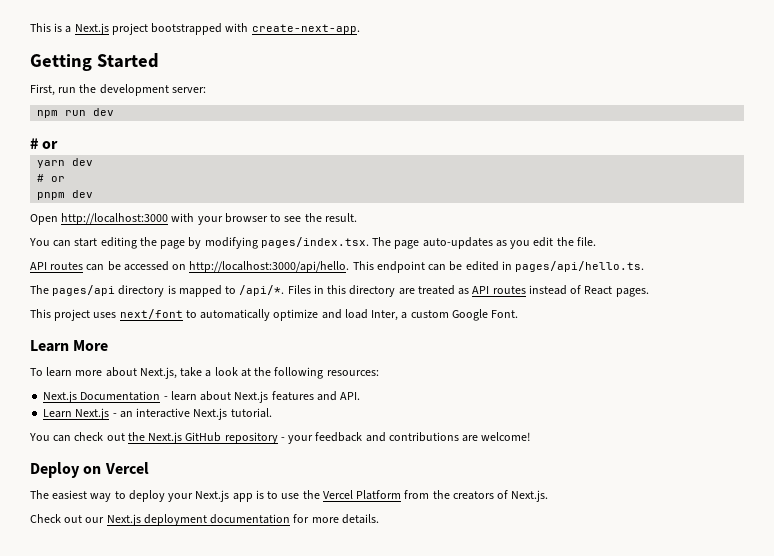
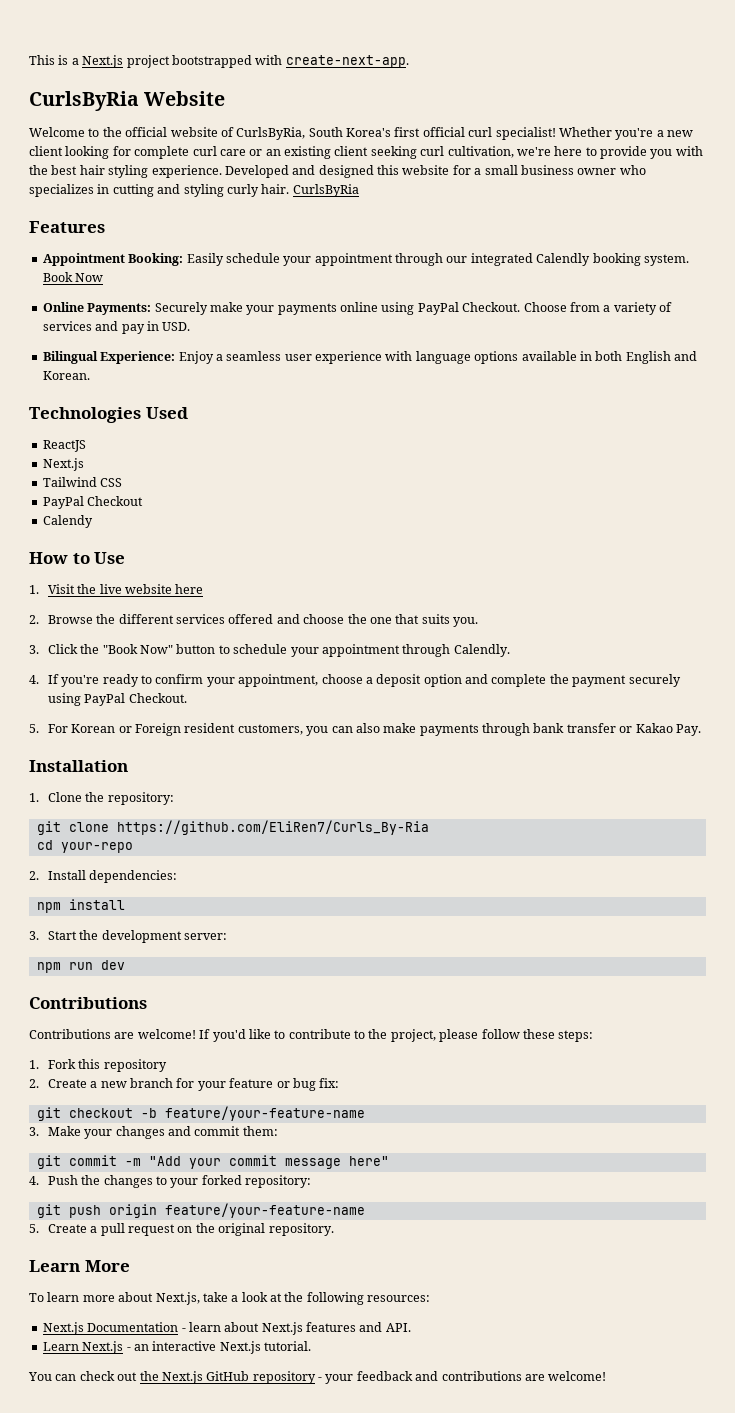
- Getting Started
- First, run the development server:
+ CurlsByRia Website
+ Welcome to the official website of CurlsByRia, South Korea's first official curl specialist! Whether you're a new client looking for complete curl care or an existing client seeking curl cultivation, we're here to provide you with the best hair styling experience. Developed and designed this website for a small business owner who specializes in cutting and styling curly hair. CurlsByRia
+ Features
+ Appointment Booking: Easily schedule your appointment through our integrated Calendly booking system. Book Now
+ Online Payments: Securely make your payments online using PayPal Checkout. Choose from a variety of services and pay in USD.
+ Bilingual Experience: Enjoy a seamless user experience with language options available in both English and Korean.
+ Technologies Used
+ ReactJS
+ Next.js
+ Tailwind CSS
+ PayPal Checkout
+ Calendy
+ How to Use
+ 1. Visit the live website here
+ 2. Browse the different services offered and choose the one that suits you.
+ 3. Click the "Book Now" button to schedule your appointment through Calendly.
+ 4. If you're ready to confirm your appointment, choose a deposit option and complete the payment securely using PayPal Checkout.
+ 5. For Korean or Foreign resident customers, you can also make payments through bank transfer or Kakao Pay.
+ Installation
+ 1. Clone the repository:
+ git clone https://github.com/EliRen7/Curls_By-Ria
+ cd your-repo
+ 2. Install dependencies:
+ npm install
+ 3. Start the development server:
  npm run dev
- # or
- yarn dev
- # or
- pnpm dev
- Open http://localhost:3000 with your browser to see the result.
- You can start editing the page by modifying pages/index.tsx. The page auto-updates as you edit the file.
- API routes can be accessed on http://localhost:3000/api/hello. This endpoint can be edited in pages/api/hello.ts.
- The pages/api directory is mapped to /api/*. Files in this directory are treated as API routes instead of React pages.
- This project uses next/font to automatically optimize and load Inter, a custom Google Font.
+ Contributions
+ Contributions are welcome! If you'd like to contribute to the project, please follow these steps:
+ 1. Fork this repository
+ 2. Create a new branch for your feature or bug fix:
+ git checkout -b feature/your-feature-name
+ 3. Make your changes and commit them:
+ git commit -m "Add your commit message here"
+ 4. Push the changes to your forked repository:
+ git push origin feature/your-feature-name
+ 5. Create a pull request on the original repository.
- Deploy on Vercel
- The easiest way to deploy your Next.js app is to use the Vercel Platform from the creators of Next.js.
- Check out our Next.js deployment documentation for more details.

